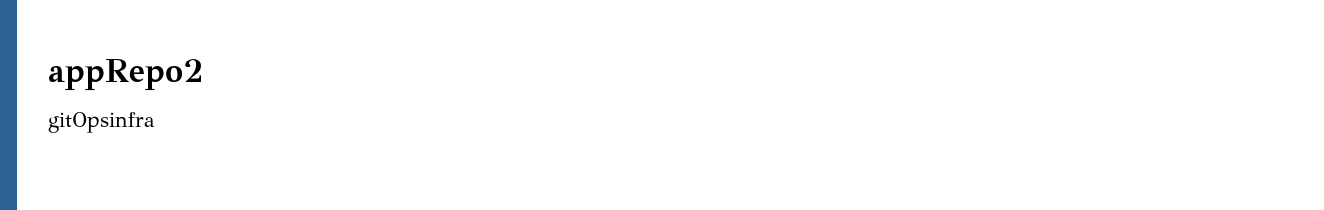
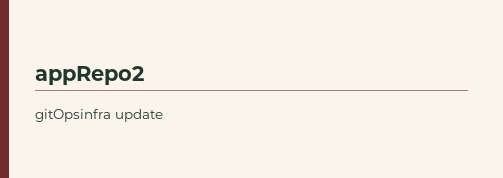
- gitOpsinfra
+ gitOpsinfra update

